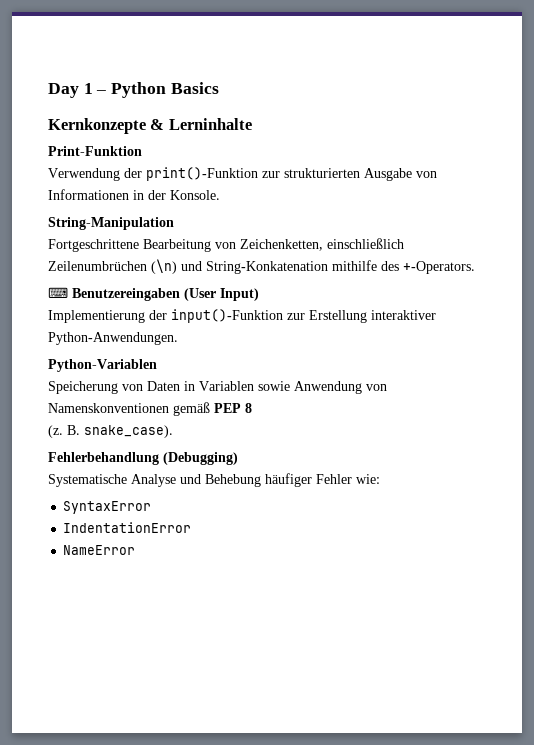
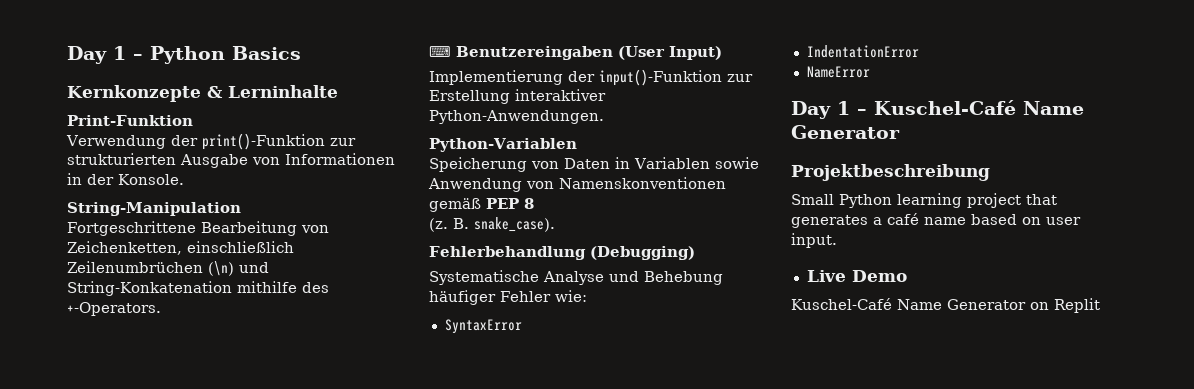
+ Day 1 – Kuschel-Café Name Generator
+ Projektbeschreibung
+ Small Python learning project that generates a café name based on user input.
+ Live Demo
+ Kuschel-Café Name Generator on Replit

